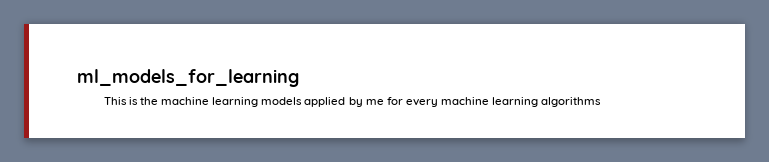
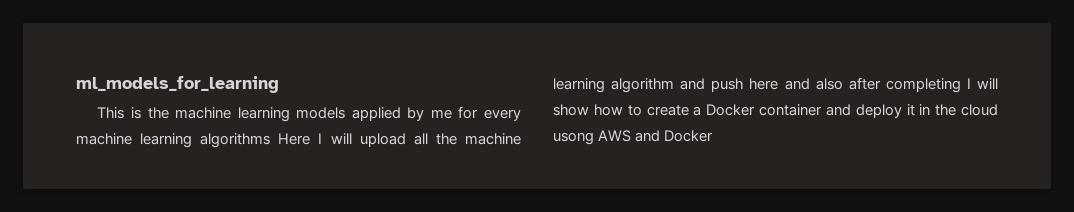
- This is the machine learning models applied by me for every machine learning algorithms
+ This is the machine learning models applied by me for every machine learning algorithms Here I will upload all the machine learning algorithm and push here and also after completing I will show how to create a Docker container and deploy it in the cloud usong AWS and Docker

